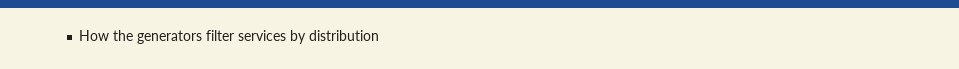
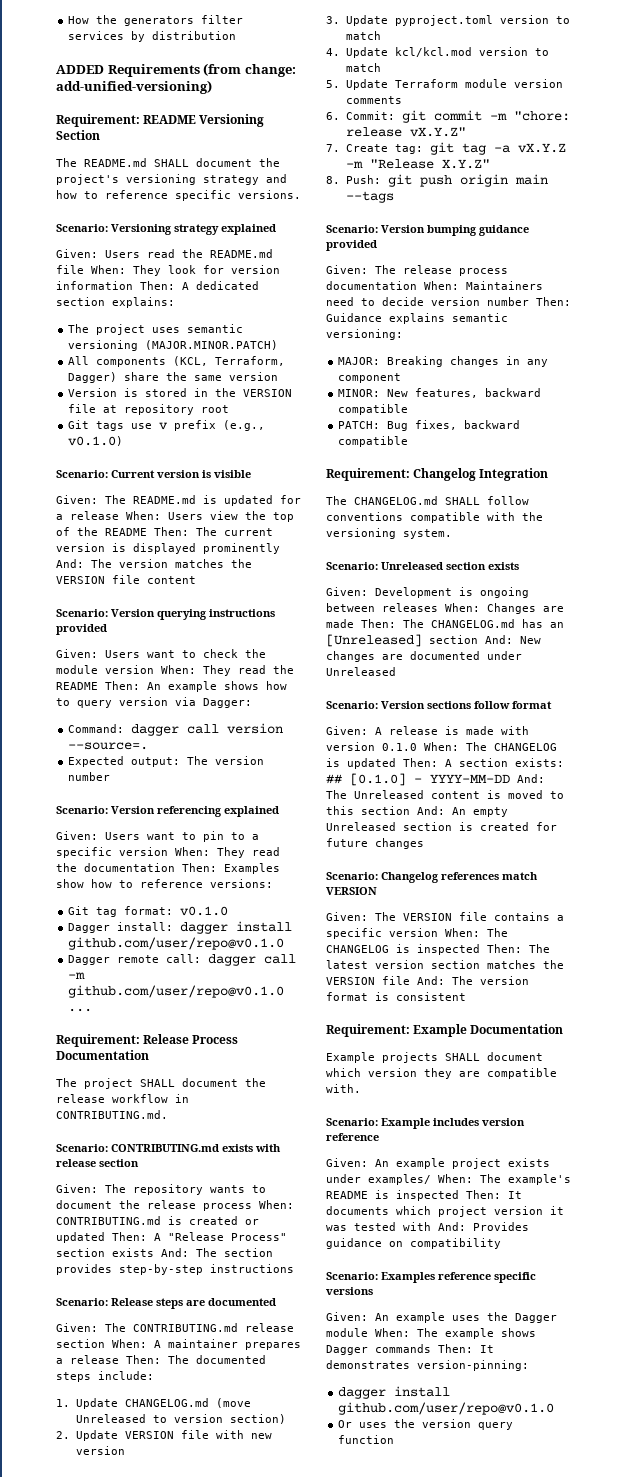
+ ADDED Requirements (from change: add-unified-versioning)
+ Requirement: README Versioning Section
+ The README.md SHALL document the project's versioning strategy and how to reference specific versions.
+ Scenario: Versioning strategy explained
+ Given: Users read the README.md file When: They look for version information Then: A dedicated section explains:
+ The project uses semantic versioning (MAJOR.MINOR.PATCH)
+ All components (KCL, Terraform, Dagger) share the same version
+ Version is stored in the VERSION file at repository root
+ Git tags use v prefix (e.g., v0.1.0)
+ Scenario: Current version is visible
+ Given: The README.md is updated for a release When: Users view the top of the README Then: The current version is displayed prominently And: The version matches the VERSION file content
+ Scenario: Version querying instructions provided
+ Given: Users want to check the module version When: They read the README Then: An example shows how to query version via Dagger:
+ Command: dagger call version --source=.
+ Expected output: The version number
+ Scenario: Version referencing explained
+ Given: Users want to pin to a specific version When: They read the documentation Then: Examples show how to reference versions:
+ Git tag format: v0.1.0
+ Dagger install: dagger install github.com/user/repo@v0.1.0
+ Dagger remote call: dagger call -m github.com/user/repo@v0.1.0 ...
+ Requirement: Release Process Documentation
+ The project SHALL document the release workflow in CONTRIBUTING.md.
+ Scenario: CONTRIBUTING.md exists with release section
+ Given: The repository wants to document the release process When: CONTRIBUTING.md is created or updated Then: A "Release Process" section exists And: The section provides step-by-step instructions
+ Scenario: Release steps are documented
+ Given: The CONTRIBUTING.md release section When: A maintainer prepares a release Then: The documented steps include:
+ 1. Update CHANGELOG.md (move Unreleased to version section)
+ 2. Update VERSION file with new version
+ 3. Update pyproject.toml version to match
+ 4. Update kcl/kcl.mod version to match
+ 5. Update Terraform module version comments
+ 6. Commit: git commit -m "chore: release vX.Y.Z"
+ 7. Create tag: git tag -a vX.Y.Z -m "Release X.Y.Z"
+ 8. Push: git push origin main --tags
+ Scenario: Version bumping guidance provided
+ Given: The release process documentation When: Maintainers need to decide version number Then: Guidance explains semantic versioning:
+ MAJOR: Breaking changes in any component
+ MINOR: New features, backward compatible
+ PATCH: Bug fixes, backward compatible
+ Requirement: Changelog Integration
+ The CHANGELOG.md SHALL follow conventions compatible with the versioning system.
+ Scenario: Unreleased section exists
+ Given: Development is ongoing between releases When: Changes are made Then: The CHANGELOG.md has an [Unreleased] section And: New changes are documented under Unreleased
+ Scenario: Version sections follow format
+ Given: A release is made with version 0.1.0 When: The CHANGELOG is updated Then: A section exists: ## [0.1.0] - YYYY-MM-DD And: The Unreleased content is moved to this section And: An empty Unreleased section is created for future changes
+ Scenario: Changelog references match VERSION
+ Given: The VERSION file contains a specific version When: The CHANGELOG is inspected Then: The latest version section matches the VERSION file And: The version format is consistent
+ Requirement: Example Documentation
+ Example projects SHALL document which version they are compatible with.
+ Scenario: Example includes version reference
+ Given: An example project exists under examples/ When: The example's README is inspected Then: It documents which project version it was tested with And: Provides guidance on compatibility
+ Scenario: Examples reference specific versions
+ Given: An example uses the Dagger module When: The example shows Dagger commands Then: It demonstrates version-pinning:
+ dagger install github.com/user/repo@v0.1.0
+ Or uses the version query function

